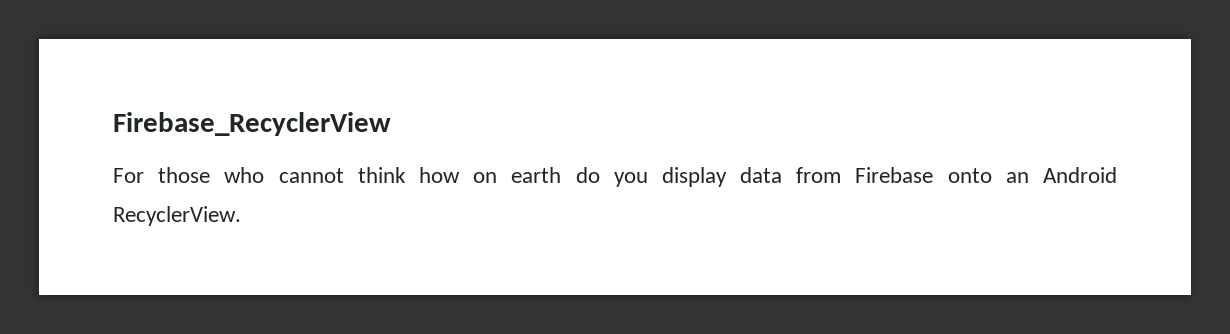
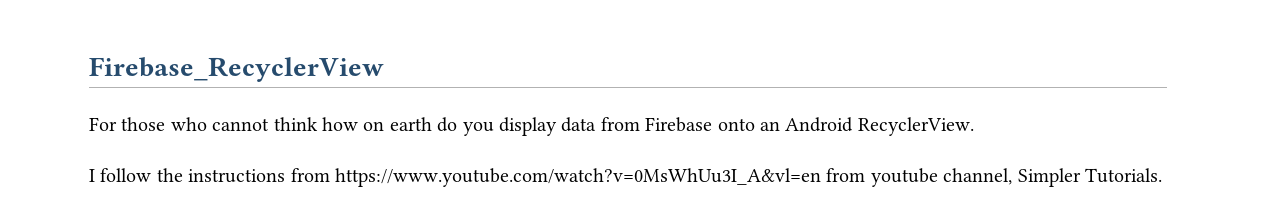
+ I follow the instructions from https://www.youtube.com/watch?v=0MsWhUu3I_A&vl=en from youtube channel, Simpler Tutorials.

